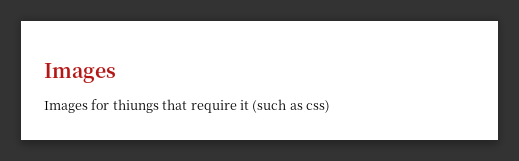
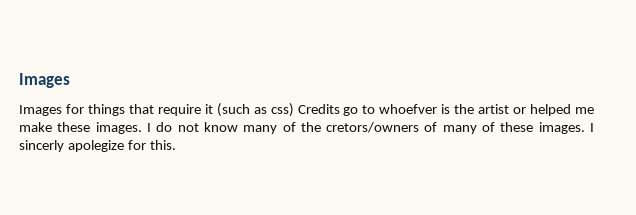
- Images for thiungs that require it (such as css)
+ Images for things that require it (such as css) Credits go to whoefver is the artist or helped me make these images. I do not know many of the cretors/owners of many of these images. I sincerly apolegize for this.

